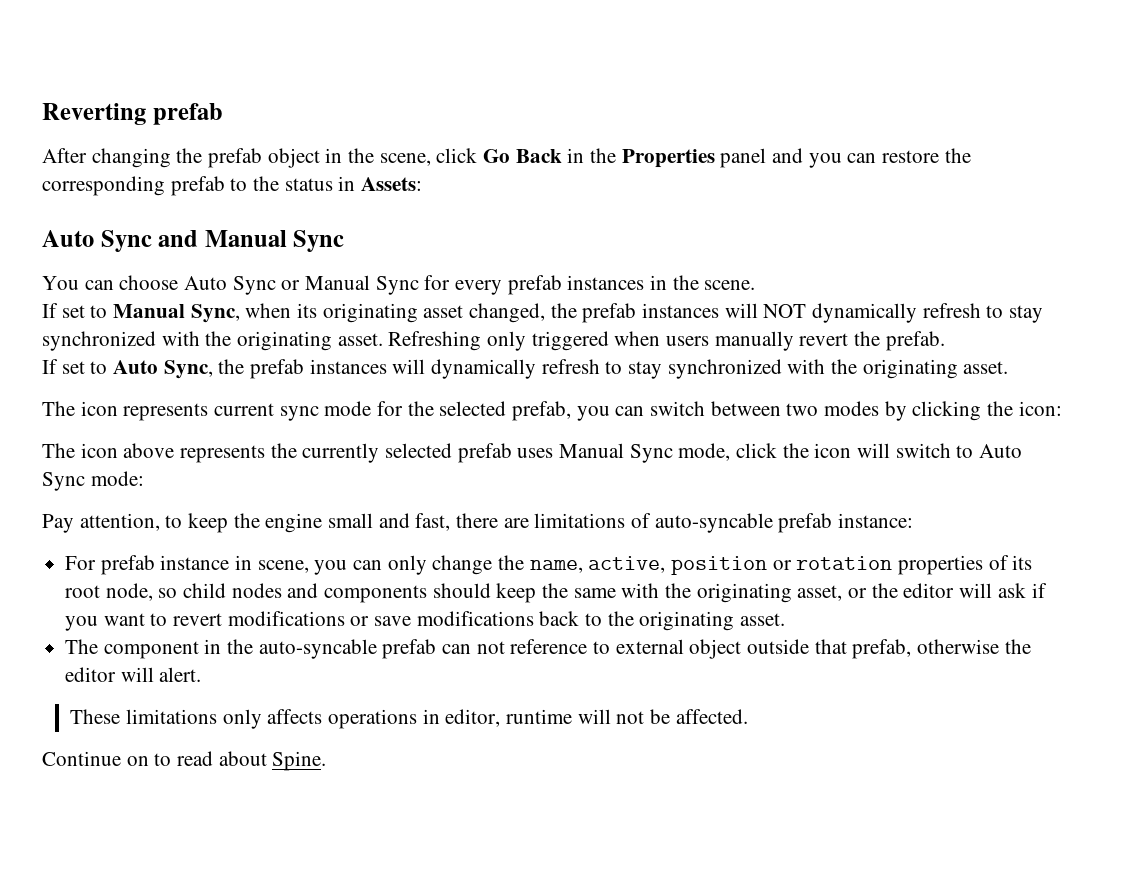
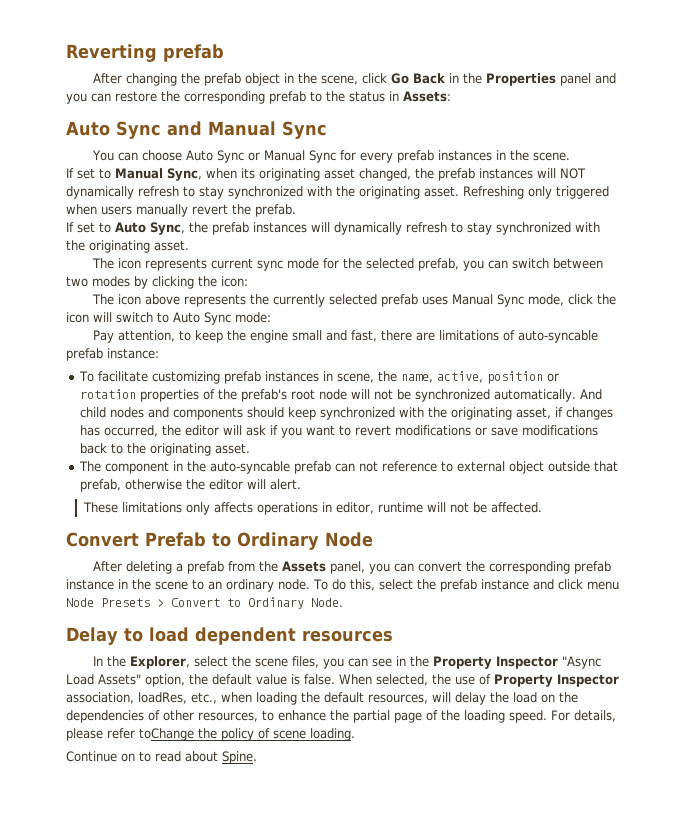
- For prefab instance in scene, you can only change the name, active, position or rotation properties of its root node, so child nodes and components should keep the same with the originating asset, or the editor will ask if you want to revert modifications or save modifications back to the originating asset.
+ To facilitate customizing prefab instances in scene, the name, active, position or rotation properties of the prefab's root node will not be synchronized automatically. And child nodes and components should keep synchronized with the originating asset, if changes has occurred, the editor will ask if you want to revert modifications or save modifications back to the originating asset.
+ Convert Prefab to Ordinary Node
+ After deleting a prefab from the Assets panel, you can convert the corresponding prefab instance in the scene to an ordinary node. To do this, select the prefab instance and click menu Node Presets > Convert to Ordinary Node.
+ Delay to load dependent resources
+ In the Explorer, select the scene files, you can see in the Property Inspector "Async Load Assets" option, the default value is false. When selected, the use of Property Inspector association, loadRes, etc., when loading the default resources, will delay the load on the dependencies of other resources, to enhance the partial page of the loading speed. For details, please refer toChange the policy of scene loading.

